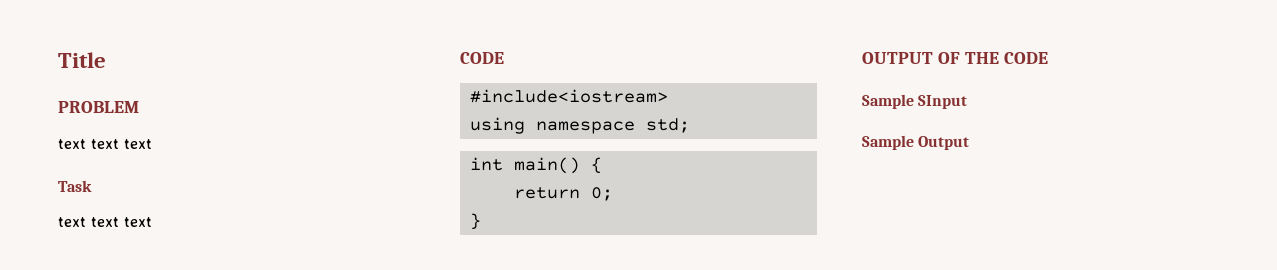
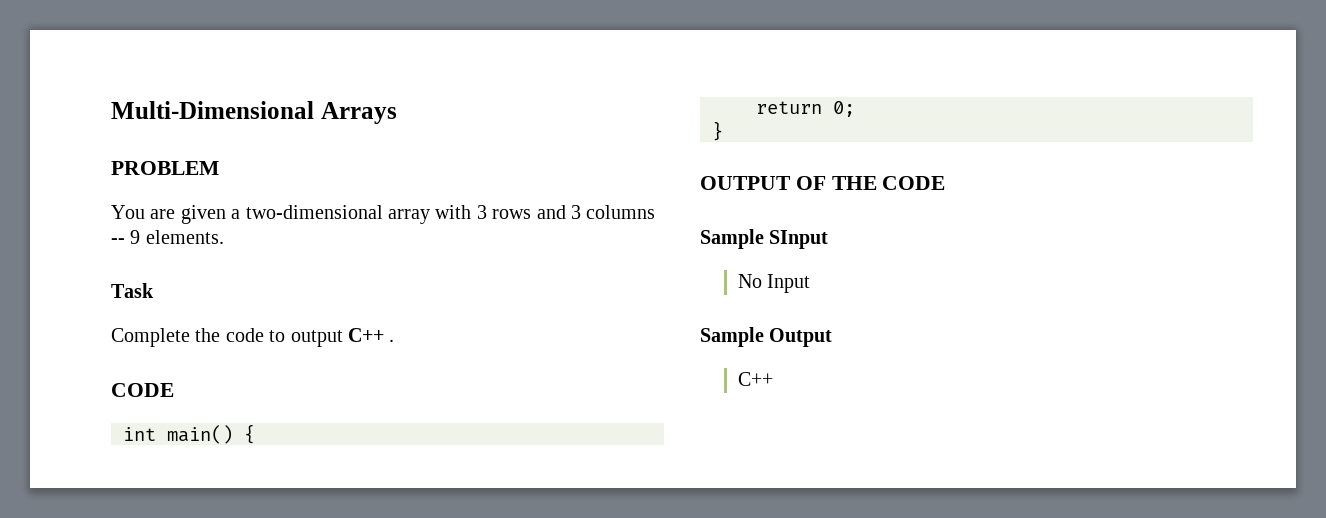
- Title
+ Multi-Dimensional Arrays
  PROBLEM
- text text text
+ You are given a two-dimensional array with 3 rows and 3 columns -- 9 elements.
  Task
- text text text
+ Complete the code to output C++ .
  CODE
- #include<iostream>
- using namespace std;
+ No Input
  Sample Output
+ C++

